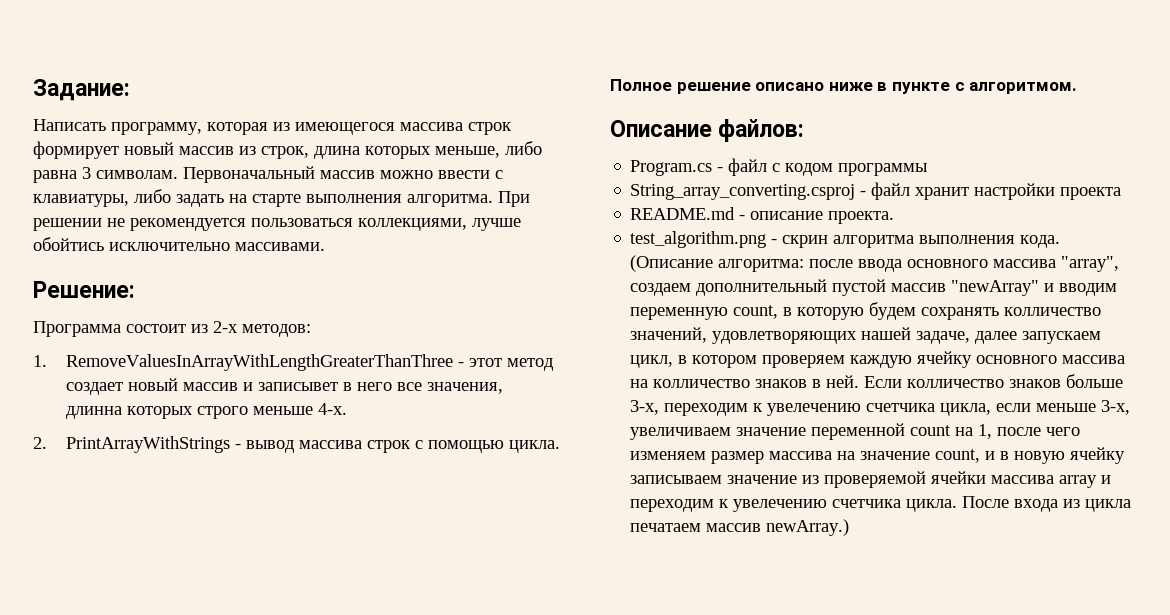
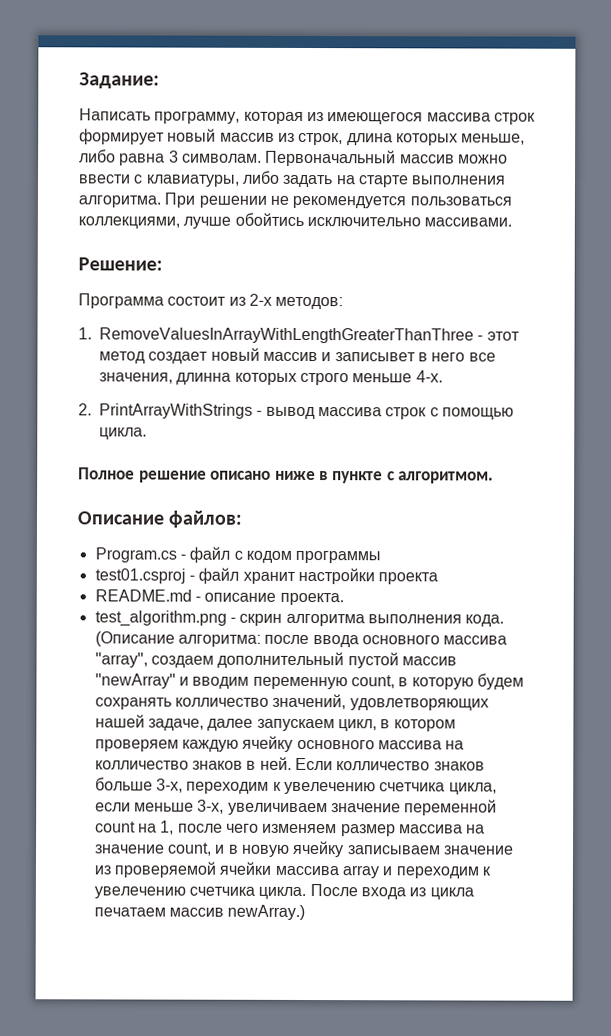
- String_array_converting.csproj - файл хранит настройки проекта
+ test01.csproj - файл хранит настройки проекта

